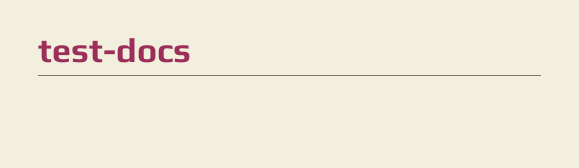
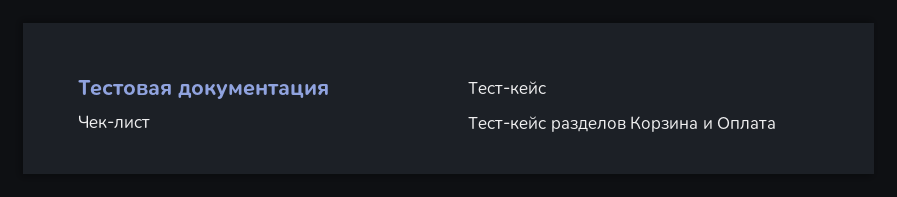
- test-docs
+ Тестовая документация
+ Чек-лист
+ Тест-кейс
+ Тест-кейс разделов Корзина и Оплата

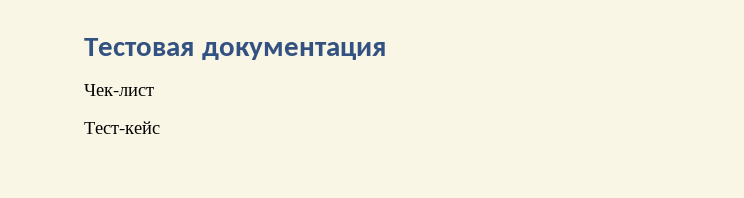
- Тест-кейс разделов Корзина и Оплата

